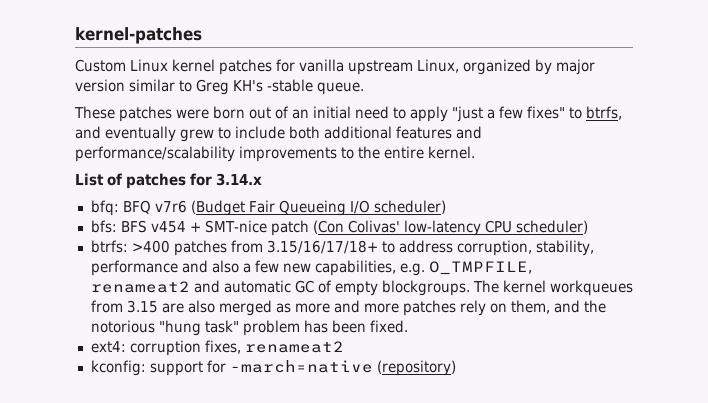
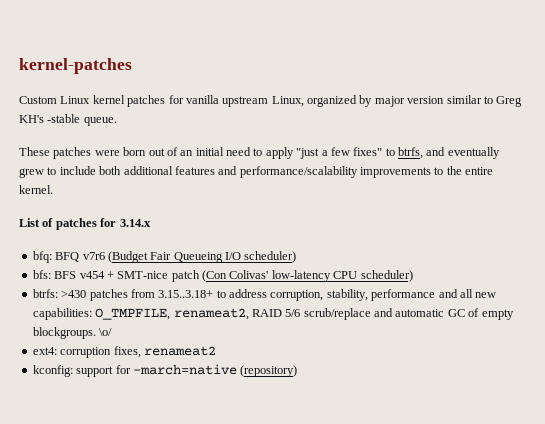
- btrfs: >400 patches from 3.15/16/17/18+ to address corruption, stability, performance and also a few new capabilities, e.g. O_TMPFILE, renameat2 and automatic GC of empty blockgroups.
+ btrfs: >430 patches from 3.15..3.18+ to address corruption, stability, performance and all new capabilities: O_TMPFILE, renameat2, RAID 5/6 scrub/replace and automatic GC of empty blockgroups.
- The kernel workqueues from 3.15 are also merged as more and more patches rely on them, and the notorious "hung task" problem has been fixed.
+ \o/

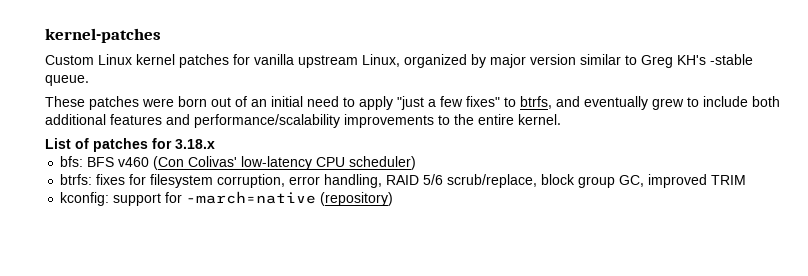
- List of patches for 3.14.x
- bfq: BFQ v7r6 (Budget Fair Queueing I/O scheduler)
- bfs: BFS v454 + SMT-nice patch (Con Colivas' low-latency CPU scheduler)
+ List of patches for 3.18.x
+ bfs: BFS v460 (Con Colivas' low-latency CPU scheduler)
- btrfs: >430 patches from 3.15..3.18+ to address corruption, stability, performance and all new capabilities: O_TMPFILE, renameat2, RAID 5/6 scrub/replace and automatic GC of empty blockgroups. \o/
- ext4: corruption fixes, renameat2
+ btrfs: fixes for filesystem corruption, error handling, RAID 5/6 scrub/replace, block group GC, improved TRIM

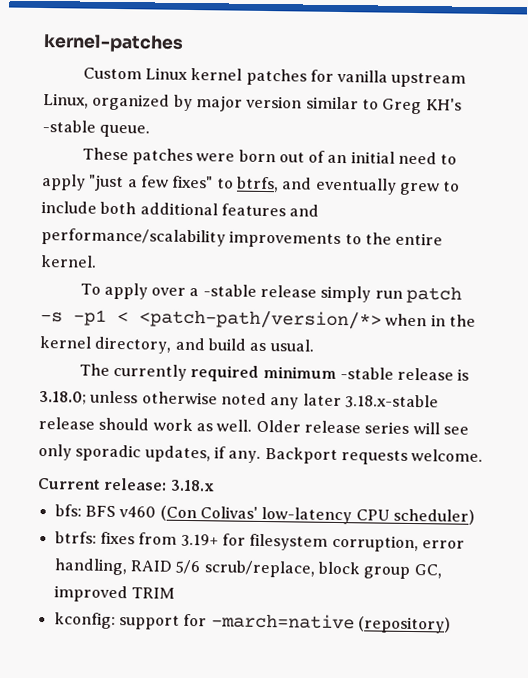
- List of patches for 3.18.x
+ To apply over a -stable release simply run patch -s -p1 < <patch-path/version/*> when in the kernel directory, and build as usual.
+ The currently required minimum -stable release is 3.18.0; unless otherwise noted any later 3.18.x-stable release should work as well. Older release series will see only sporadic updates, if any. Backport requests welcome.
+ Current release: 3.18.x
- btrfs: fixes for filesystem corruption, error handling, RAID 5/6 scrub/replace, block group GC, improved TRIM
+ btrfs: fixes from 3.19+ for filesystem corruption, error handling, RAID 5/6 scrub/replace, block group GC, improved TRIM

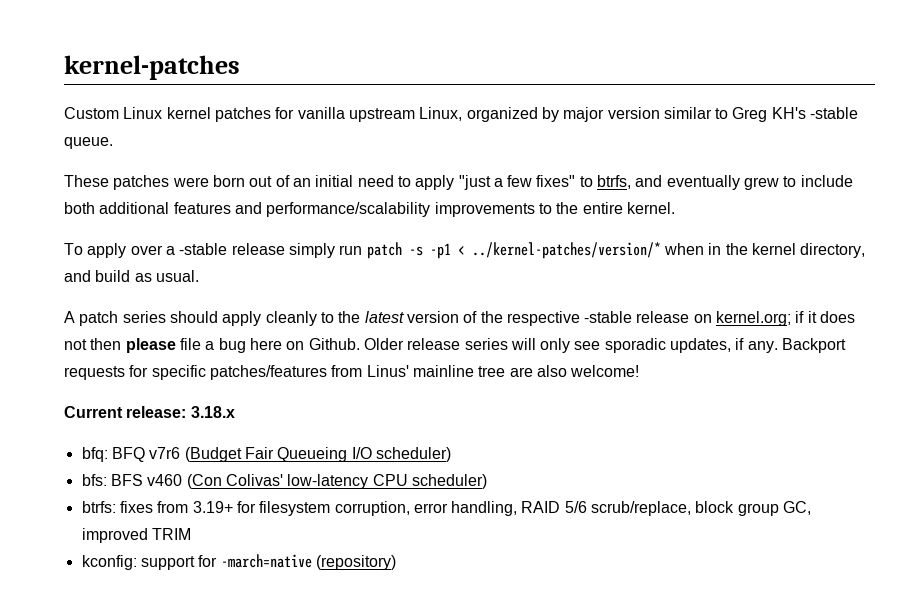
- To apply over a -stable release simply run patch -s -p1 < <patch-path/version/*> when in the kernel directory, and build as usual.
+ To apply over a -stable release simply run patch -s -p1 < ../kernel-patches/version/* when in the kernel directory, and build as usual.
- The currently required minimum -stable release is 3.18.0; unless otherwise noted any later 3.18.x-stable release should work as well.
+ A patch series should apply cleanly to the latest version of the respective -stable release on kernel.org; if it does not then please file a bug here on Github.
- Older release series will see only sporadic updates, if any.
+ Older release series will only see sporadic updates, if any.
- Backport requests welcome.
+ Backport requests for specific patches/features from Linus' mainline tree are also welcome!
  Current release: 3.18.x
+ bfq: BFQ v7r6 (Budget Fair Queueing I/O scheduler)

